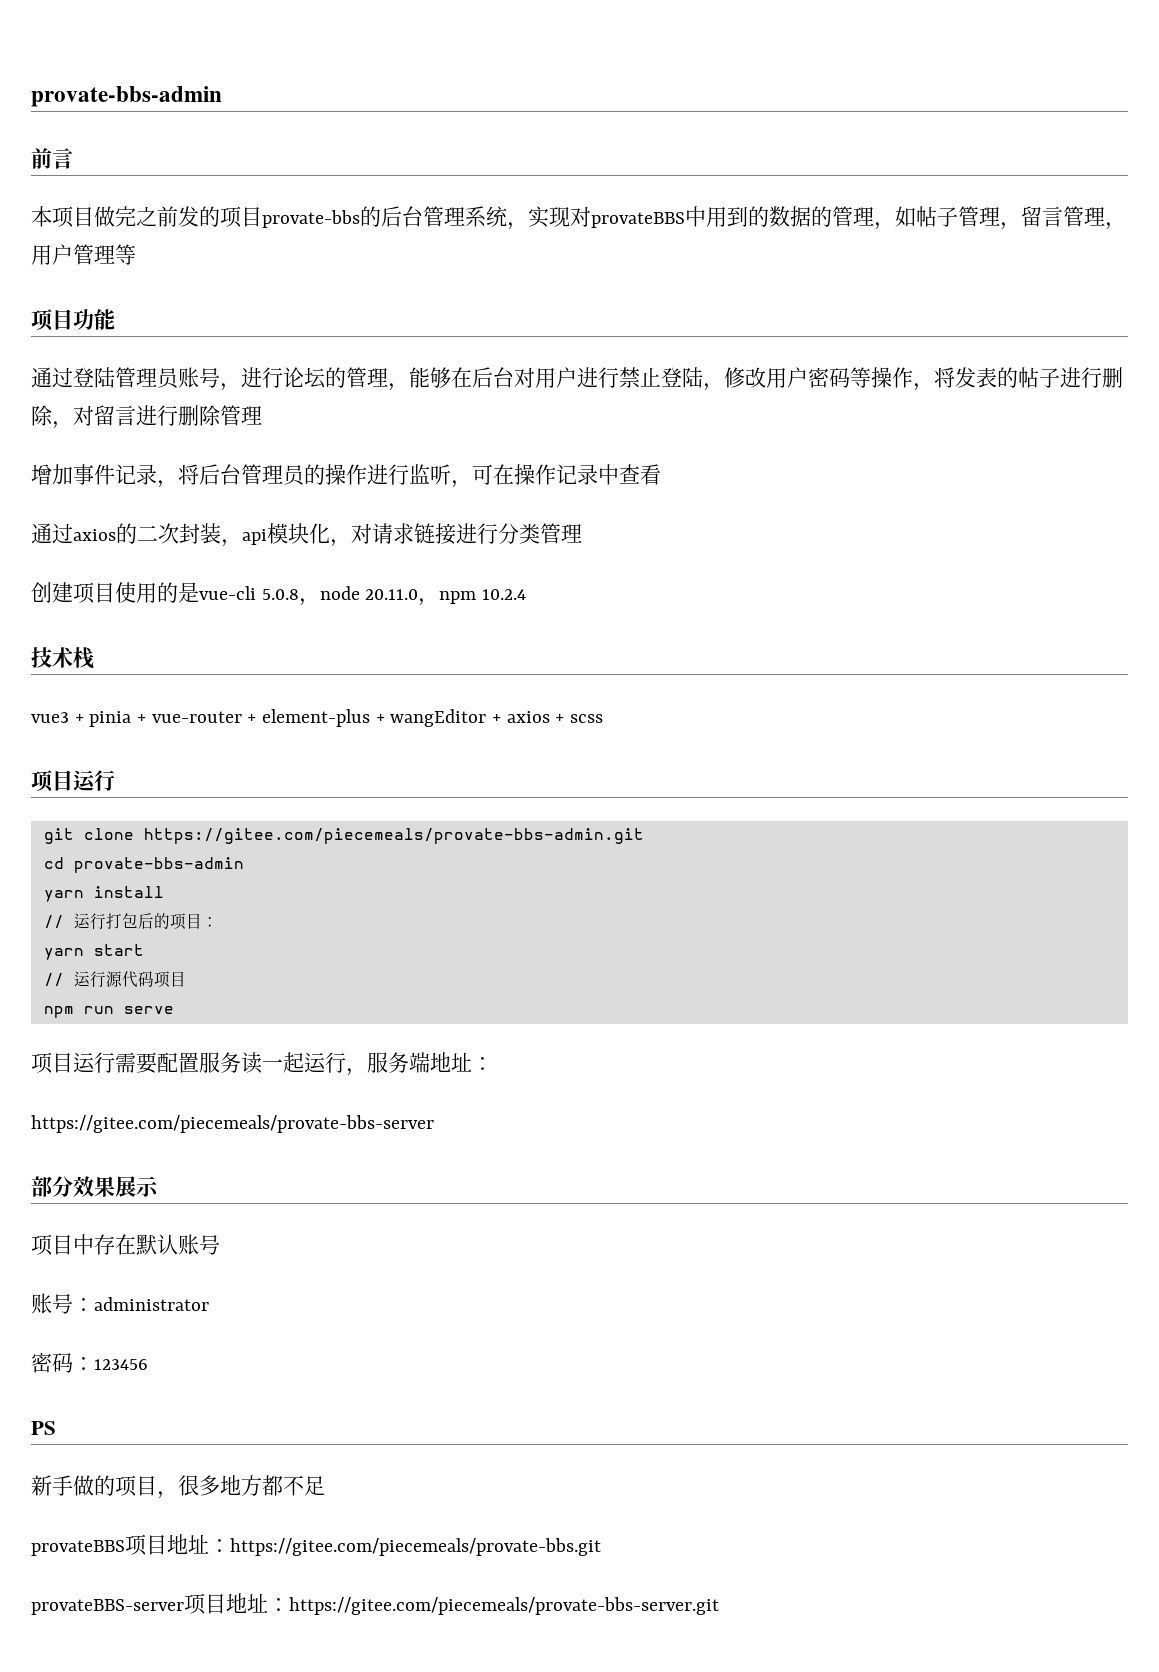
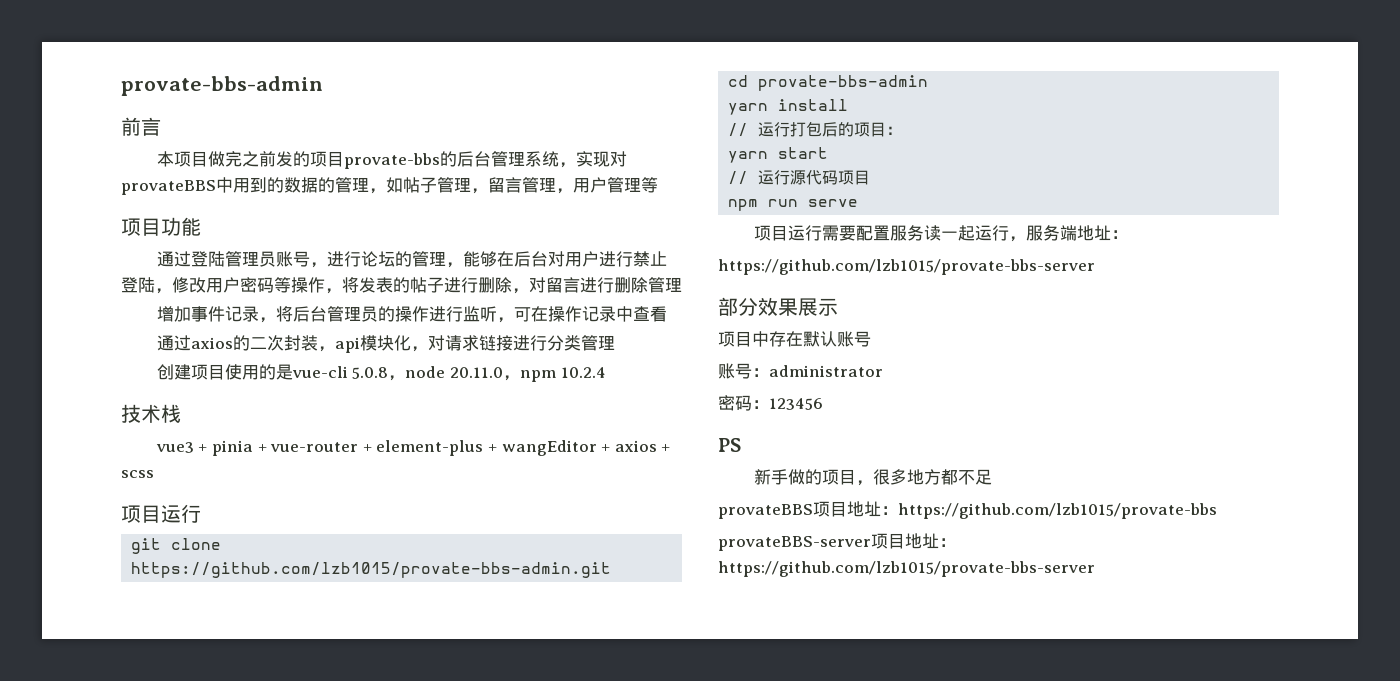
- git clone https://gitee.com/piecemeals/provate-bbs-admin.git
+ git clone https://github.com/lzb1015/provate-bbs-admin.git
  项目运行需要配置服务读一起运行，服务端地址：
- https://gitee.com/piecemeals/provate-bbs-server
+ https://github.com/lzb1015/provate-bbs-server
- provateBBS项目地址：https://gitee.com/piecemeals/provate-bbs.git
+ provateBBS项目地址：https://github.com/lzb1015/provate-bbs
- provateBBS-server项目地址：https://gitee.com/piecemeals/provate-bbs-server.git
+ provateBBS-server项目地址：https://github.com/lzb1015/provate-bbs-server

